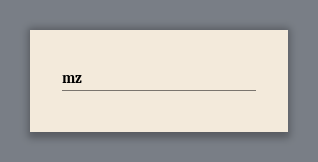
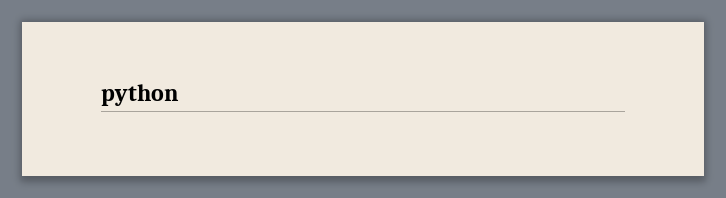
- mz
+ python

